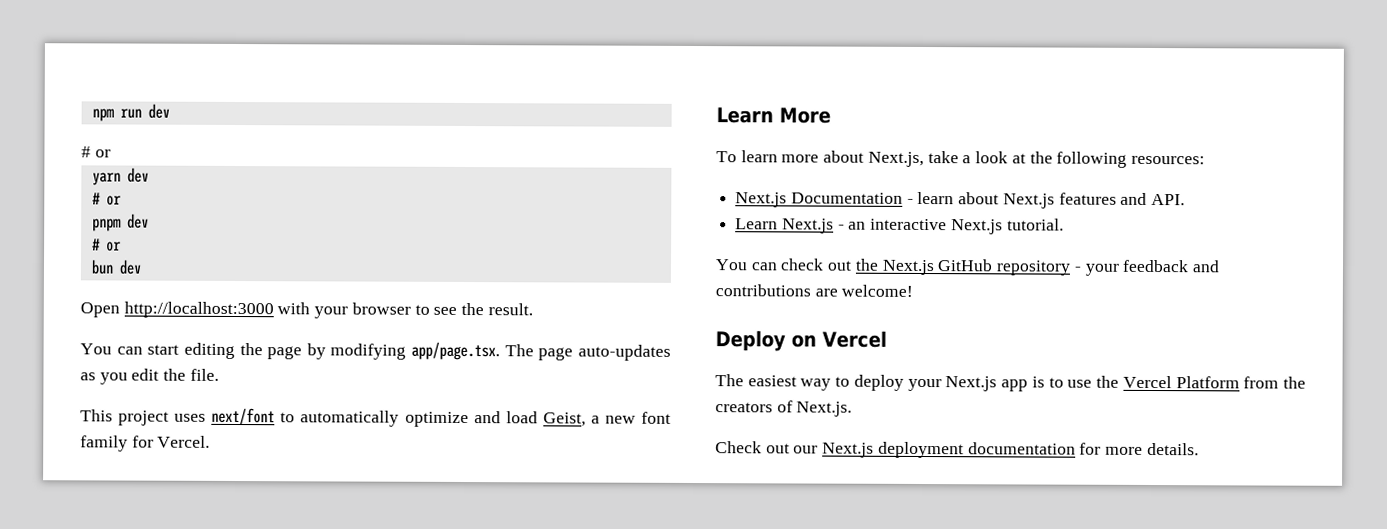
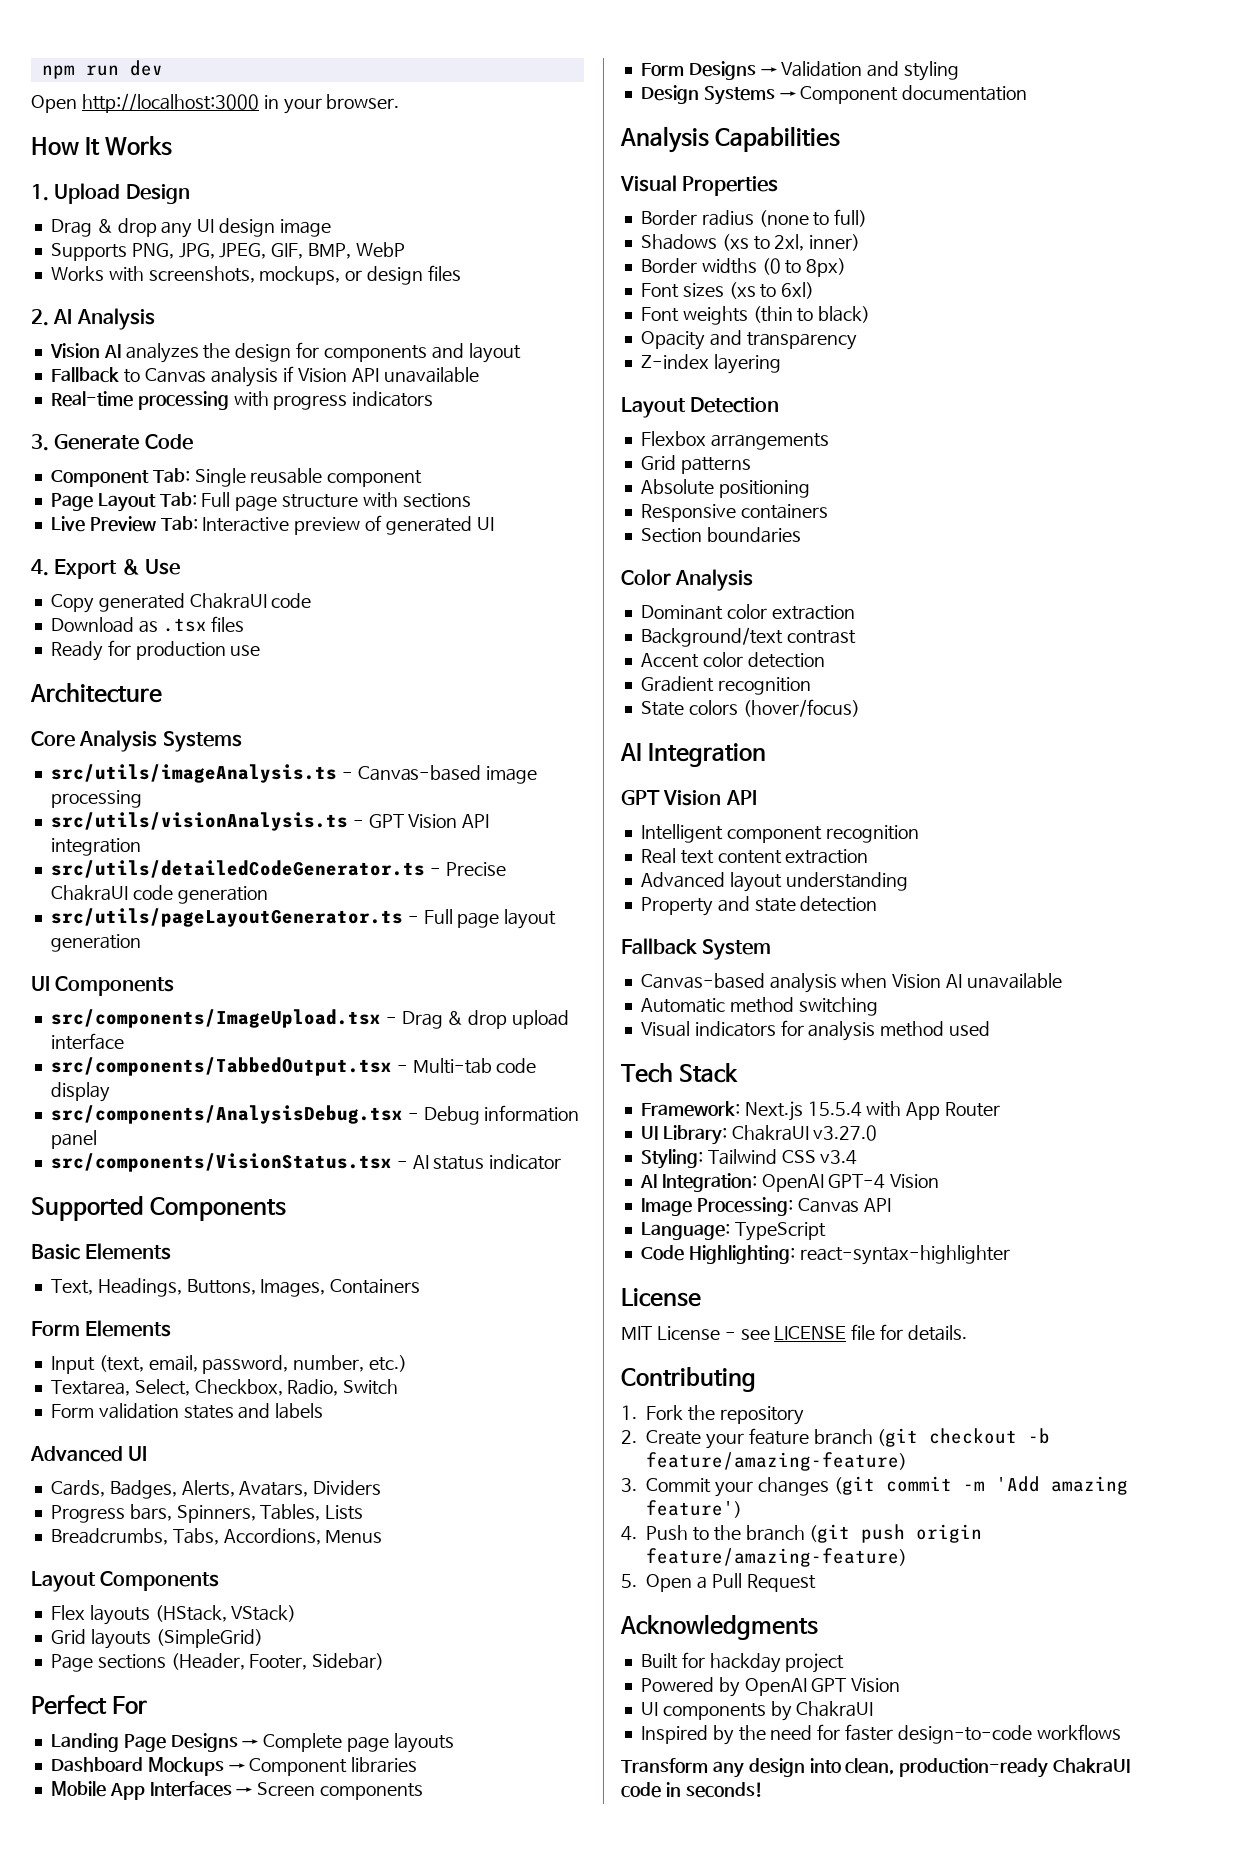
  npm run dev
- # or
- yarn dev
- # or
- pnpm dev
- # or
- bun dev
- Open http://localhost:3000 with your browser to see the result.
- You can start editing the page by modifying app/page.tsx. The page auto-updates as you edit the file.
- This project uses next/font to automatically optimize and load Geist, a new font family for Vercel.
- Learn More
- To learn more about Next.js, take a look at the following resources:
- Next.js Documentation - learn about Next.js features and API.
- Learn Next.js - an interactive Next.js tutorial.
- You can check out the Next.js GitHub repository - your feedback and contributions are welcome!
- Deploy on Vercel
- The easiest way to deploy your Next.js app is to use the Vercel Platform from the creators of Next.js.
- Check out our Next.js deployment documentation for more details.
+ Open http://localhost:3000 in your browser.
+ How It Works
+ 1. Upload Design
+ Drag & drop any UI design image
+ Supports PNG, JPG, JPEG, GIF, BMP, WebP
+ Works with screenshots, mockups, or design files
+ 2. AI Analysis
+ Vision AI analyzes the design for components and layout
+ Fallback to Canvas analysis if Vision API unavailable
+ Real-time processing with progress indicators
+ 3. Generate Code
+ Component Tab: Single reusable component
+ Page Layout Tab: Full page structure with sections
+ Live Preview Tab: Interactive preview of generated UI
+ 4. Export & Use
+ Copy generated ChakraUI code
+ Download as .tsx files
+ Ready for production use
+ Architecture
+ Core Analysis Systems
+ src/utils/imageAnalysis.ts - Canvas-based image processing
+ src/utils/visionAnalysis.ts - GPT Vision API integration
+ src/utils/detailedCodeGenerator.ts - Precise ChakraUI code generation
+ src/utils/pageLayoutGenerator.ts - Full page layout generation
+ UI Components
+ src/components/ImageUpload.tsx - Drag & drop upload interface
+ src/components/TabbedOutput.tsx - Multi-tab code display
+ src/components/AnalysisDebug.tsx - Debug information panel
+ src/components/VisionStatus.tsx - AI status indicator
+ Supported Components
+ Basic Elements
+ Text, Headings, Buttons, Images, Containers
+ Form Elements
+ Input (text, email, password, number, etc.)
+ Textarea, Select, Checkbox, Radio, Switch
+ Form validation states and labels
+ Advanced UI
+ Cards, Badges, Alerts, Avatars, Dividers
+ Progress bars, Spinners, Tables, Lists
+ Breadcrumbs, Tabs, Accordions, Menus
+ Layout Components
+ Flex layouts (HStack, VStack)
+ Grid layouts (SimpleGrid)
+ Page sections (Header, Footer, Sidebar)
+ Perfect For
+ Landing Page Designs → Complete page layouts
+ Dashboard Mockups → Component libraries
+ Mobile App Interfaces → Screen components
+ Form Designs → Validation and styling
+ Design Systems → Component documentation
+ Analysis Capabilities
+ Visual Properties
+ Border radius (none to full)
+ Shadows (xs to 2xl, inner)
+ Border widths (0 to 8px)
+ Font sizes (xs to 6xl)
+ Font weights (thin to black)
+ Opacity and transparency
+ Z-index layering
+ Layout Detection
+ Flexbox arrangements
+ Grid patterns
+ Absolute positioning
+ Responsive containers
+ Section boundaries
+ Color Analysis
+ Dominant color extraction
+ Background/text contrast
+ Accent color detection
+ Gradient recognition
+ State colors (hover/focus)
+ AI Integration
+ GPT Vision API
+ Intelligent component recognition
+ Real text content extraction
+ Advanced layout understanding
+ Property and state detection
+ Fallback System
+ Canvas-based analysis when Vision AI unavailable
+ Automatic method switching
+ Visual indicators for analysis method used
+ Tech Stack
+ Framework: Next.js 15.5.4 with App Router
+ UI Library: ChakraUI v3.27.0
+ Styling: Tailwind CSS v3.4
+ AI Integration: OpenAI GPT-4 Vision
+ Image Processing: Canvas API
+ Language: TypeScript
+ Code Highlighting: react-syntax-highlighter
+ License
+ MIT License - see LICENSE file for details.
+ Contributing
+ 1. Fork the repository
+ 2. Create your feature branch (git checkout -b feature/amazing-feature)
+ 3. Commit your changes (git commit -m 'Add amazing feature')
+ 4. Push to the branch (git push origin feature/amazing-feature)
+ 5. Open a Pull Request
+ Acknowledgments
+ Built for hackday project
+ Powered by OpenAI GPT Vision
+ UI components by ChakraUI
+ Inspired by the need for faster design-to-code workflows
+ Transform any design into clean, production-ready ChakraUI code in seconds!

